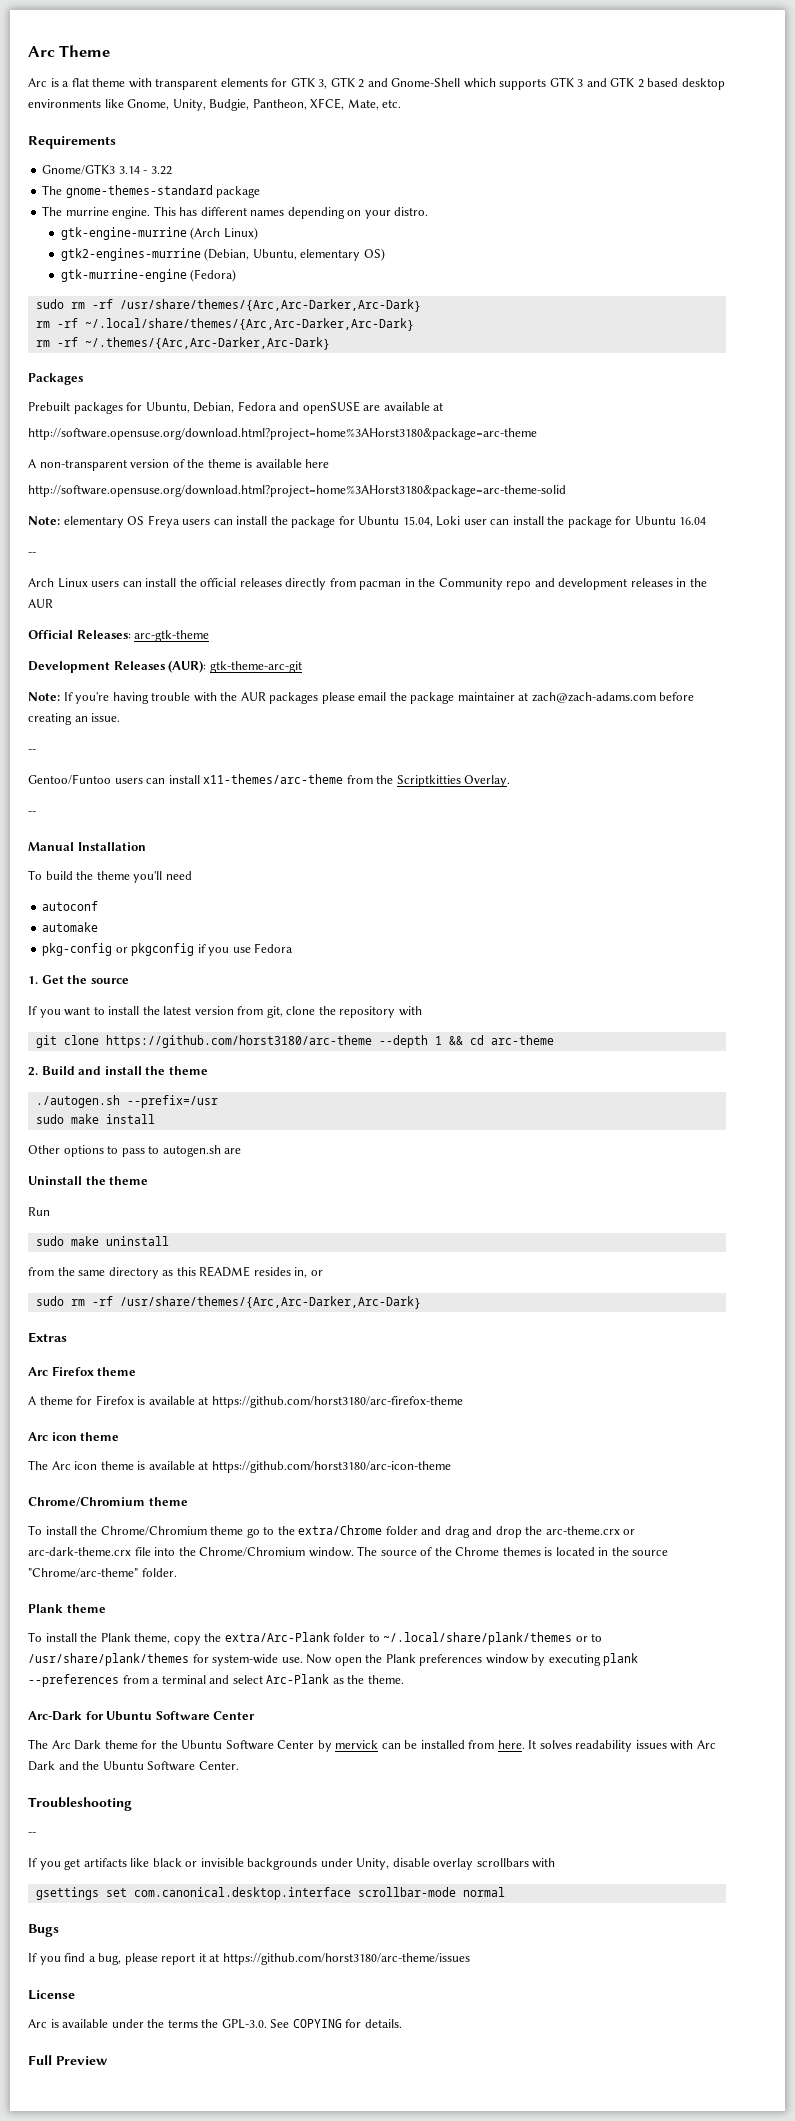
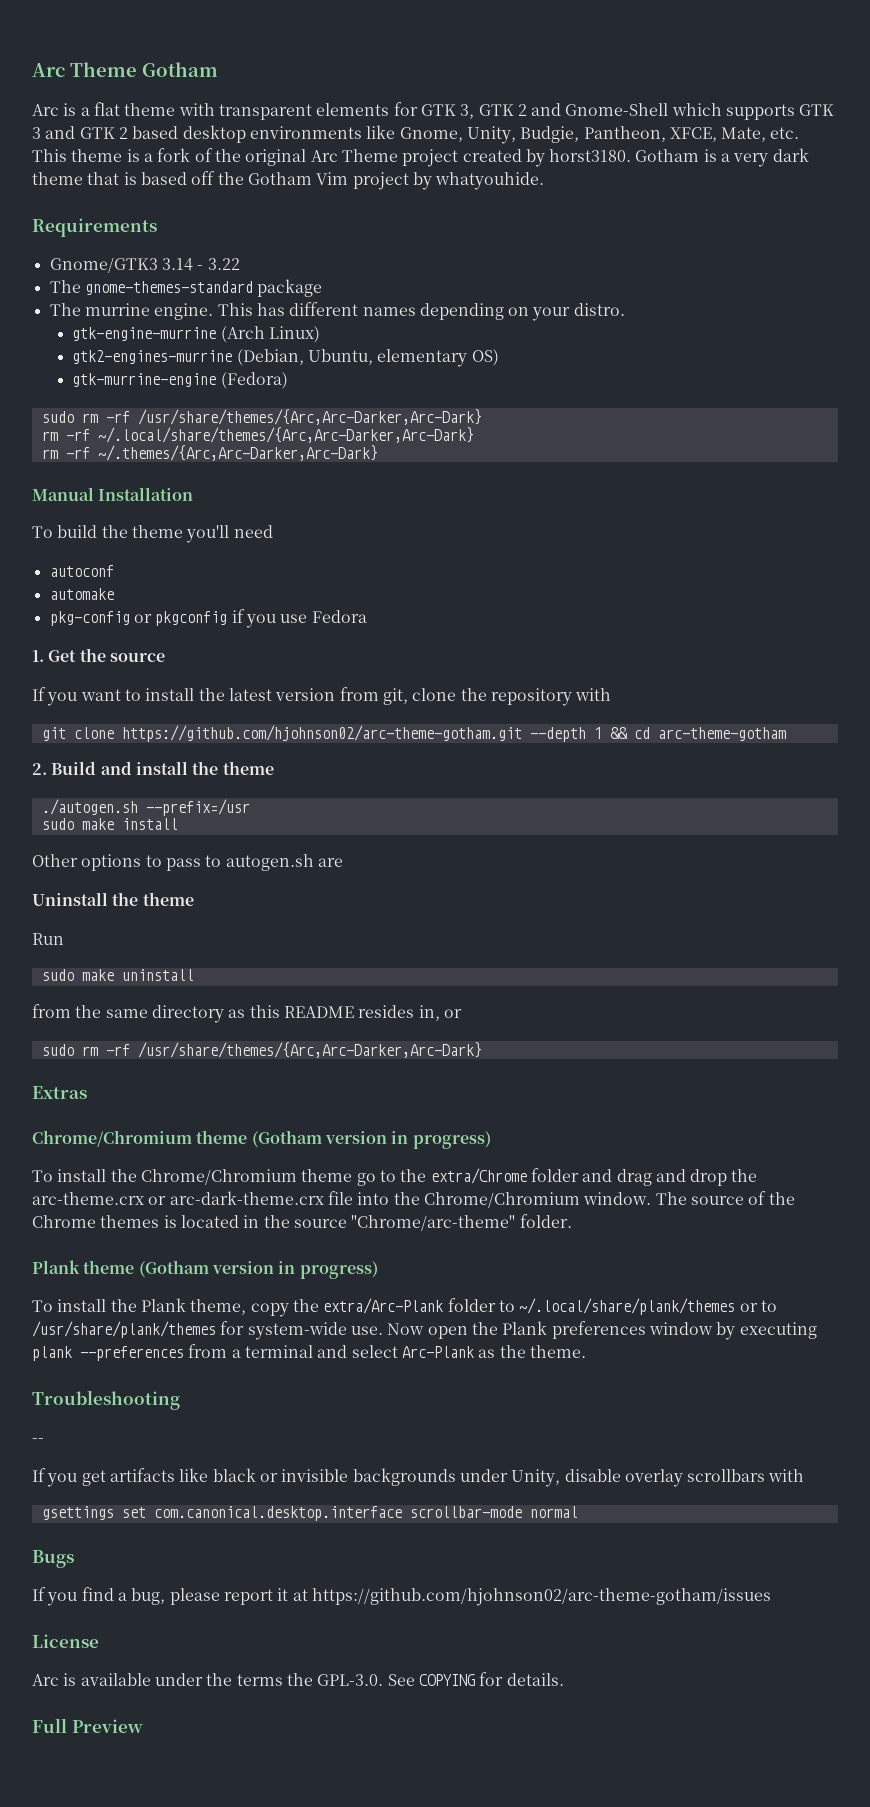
- Arc Theme
+ Arc Theme Gotham
- Arc is a flat theme with transparent elements for GTK 3, GTK 2 and Gnome-Shell which supports GTK 3 and GTK 2 based desktop environments like Gnome, Unity, Budgie, Pantheon, XFCE, Mate, etc.
+ Arc is a flat theme with transparent elements for GTK 3, GTK 2 and Gnome-Shell which supports GTK 3 and GTK 2 based desktop environments like Gnome, Unity, Budgie, Pantheon, XFCE, Mate, etc. This theme is a fork of the original Arc Theme project created by horst3180. Gotham is a very dark theme that is based off the Gotham Vim project by whatyouhide.
- Packages
- Prebuilt packages for Ubuntu, Debian, Fedora and openSUSE are available at
- http://software.opensuse.org/download.html?project=home%3AHorst3180&package=arc-theme
- A non-transparent version of the theme is available here
- http://software.opensuse.org/download.html?project=home%3AHorst3180&package=arc-theme-solid
- Note: elementary OS Freya users can install the package for Ubuntu 15.04, Loki user can install the package for Ubuntu 16.04
- --
- Arch Linux users can install the official releases directly from pacman in the Community repo and development releases in the AUR
- Official Releases: arc-gtk-theme
- Development Releases (AUR): gtk-theme-arc-git
- Note: If you're having trouble with the AUR packages please email the package maintainer at zach@zach-adams.com before creating an issue.
- --
- Gentoo/Funtoo users can install x11-themes/arc-theme from the Scriptkitties Overlay.
- --
- git clone https://github.com/horst3180/arc-theme --depth 1 && cd arc-theme
+ git clone https://github.com/hjohnson02/arc-theme-gotham.git --depth 1 && cd arc-theme-gotham
- Arc Firefox theme
- A theme for Firefox is available at https://github.com/horst3180/arc-firefox-theme
- Arc icon theme
- The Arc icon theme is available at https://github.com/horst3180/arc-icon-theme
- Chrome/Chromium theme
+ Chrome/Chromium theme (Gotham version in progress)
- Plank theme
+ Plank theme (Gotham version in progress)
- Arc-Dark for Ubuntu Software Center
- The Arc Dark theme for the Ubuntu Software Center by mervick can be installed from here. It solves readability issues with Arc Dark and the Ubuntu Software Center.
- If you find a bug, please report it at https://github.com/horst3180/arc-theme/issues
+ If you find a bug, please report it at https://github.com/hjohnson02/arc-theme-gotham/issues

